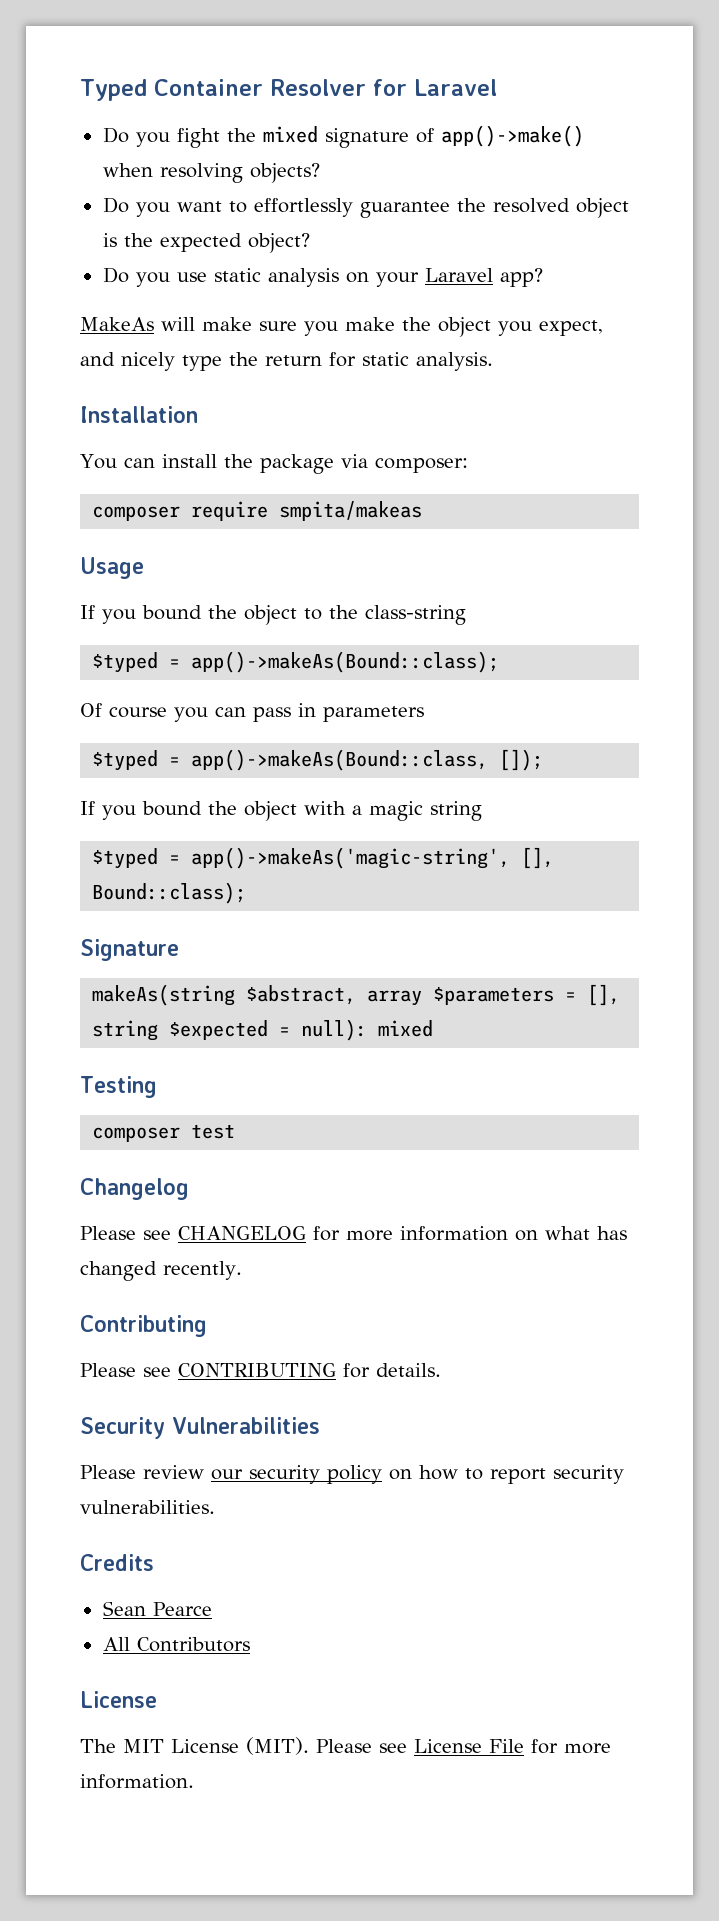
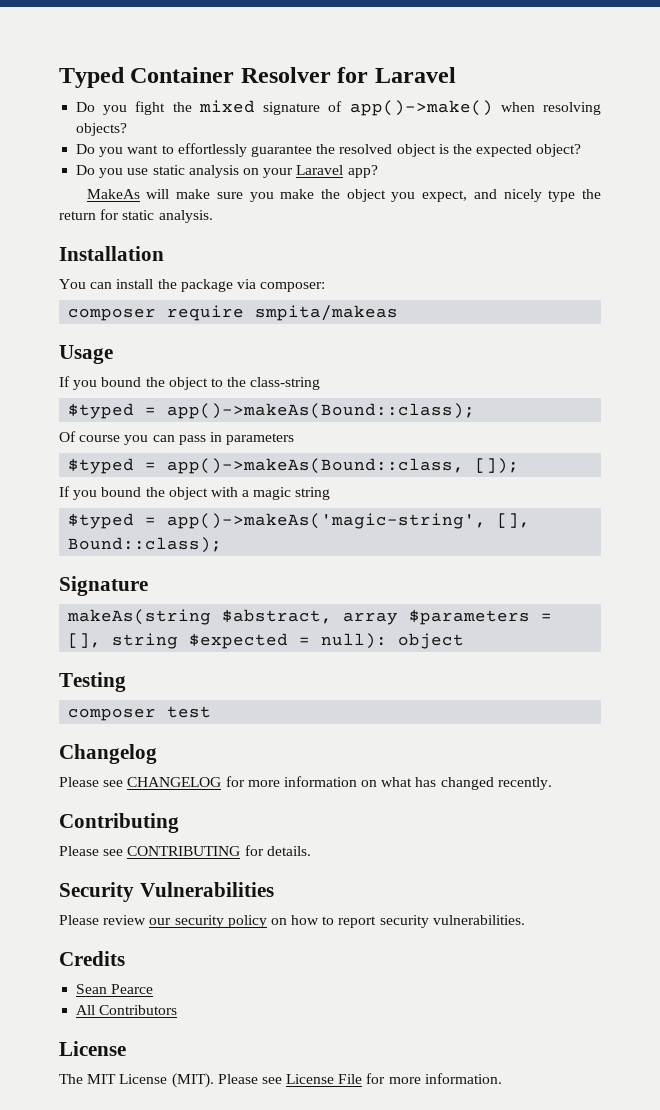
- makeAs(string $abstract, array $parameters = [], string $expected = null): mixed
+ makeAs(string $abstract, array $parameters = [], string $expected = null): object

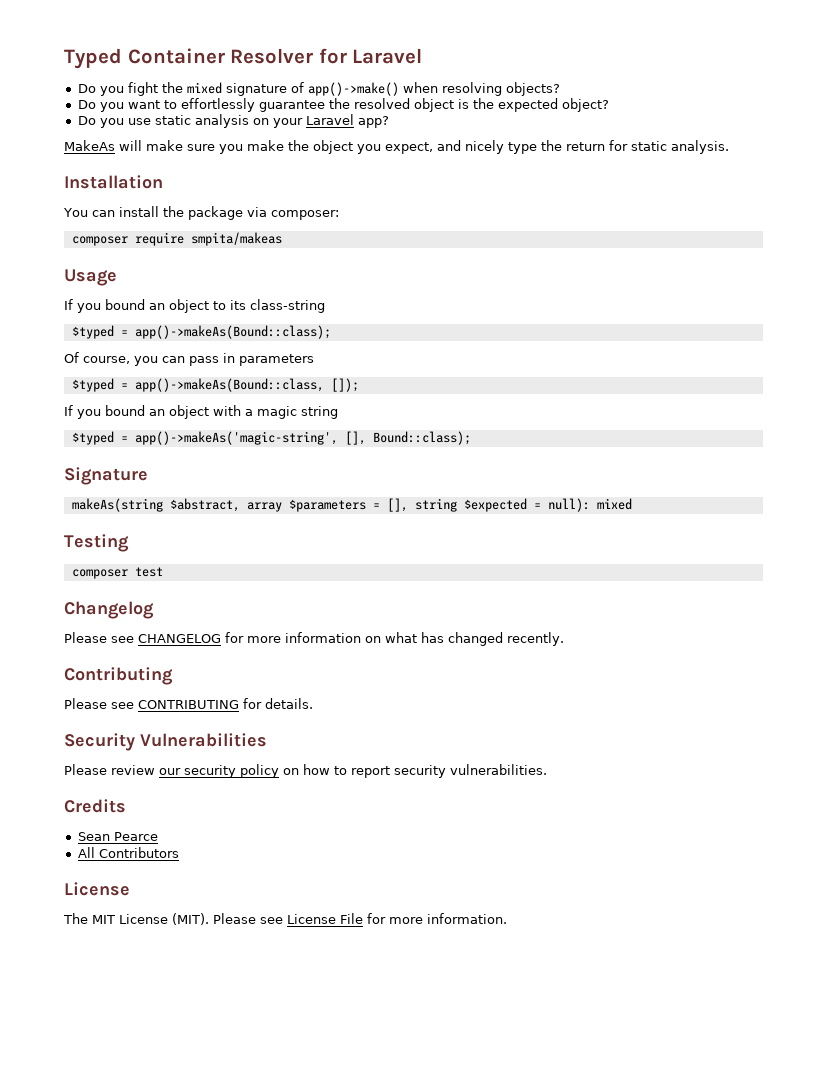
- If you bound the object to the class-string
+ If you bound an object to its class-string
- Of course you can pass in parameters
+ Of course, you can pass in parameters
- If you bound the object with a magic string
+ If you bound an object with a magic string
- makeAs(string $abstract, array $parameters = [], string $expected = null): object
+ makeAs(string $abstract, array $parameters = [], string $expected = null): mixed

